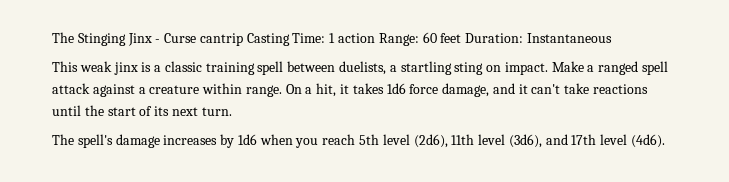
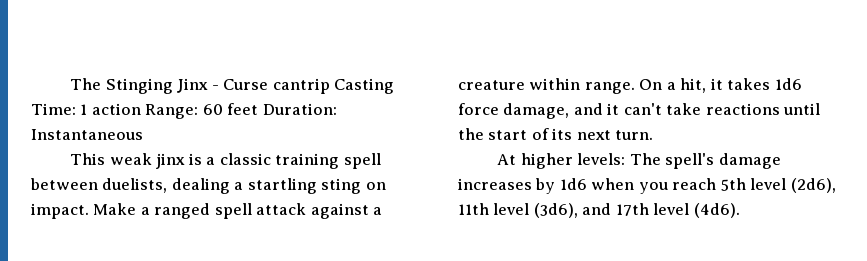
- This weak jinx is a classic training spell between duelists, a startling sting on impact.
+ This weak jinx is a classic training spell between duelists, dealing a startling sting on impact.
- The spell's damage increases by 1d6 when you reach 5th level (2d6), 11th level (3d6), and 17th level (4d6).
+ At higher levels: The spell's damage increases by 1d6 when you reach 5th level (2d6), 11th level (3d6), and 17th level (4d6).

